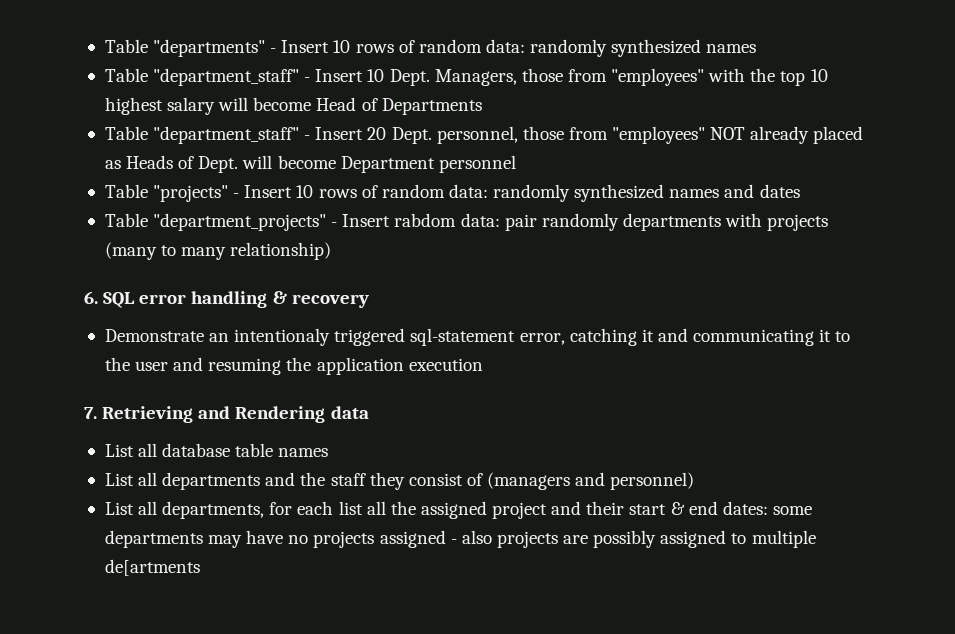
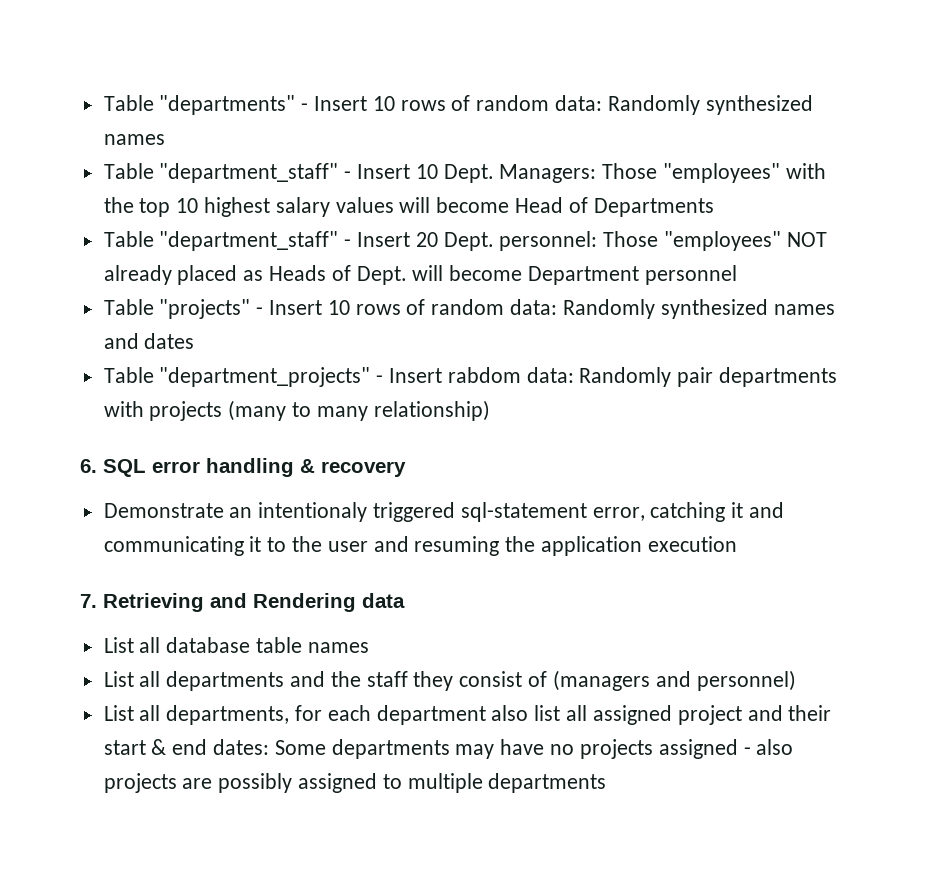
- Table "departments" - Insert 10 rows of random data: randomly synthesized names
+ Table "departments" - Insert 10 rows of random data: Randomly synthesized names
- Managers, those from "employees" with the top 10 highest salary will become Head of Departments
+ Managers: Those "employees" with the top 10 highest salary values will become Head of Departments
- Table "department_staff" - Insert 20 Dept. personnel, those from "employees" NOT already placed as Heads of Dept. will become Department personnel
+ Table "department_staff" - Insert 20 Dept. personnel: Those "employees" NOT already placed as Heads of Dept. will become Department personnel
- Table "projects" - Insert 10 rows of random data: randomly synthesized names and dates
+ Table "projects" - Insert 10 rows of random data: Randomly synthesized names and dates
- Table "department_projects" - Insert rabdom data: pair randomly departments with projects (many to many relationship)
+ Table "department_projects" - Insert rabdom data: Randomly pair departments with projects (many to many relationship)
- List all departments, for each list all the assigned project and their start & end dates: some departments may have no projects assigned - also projects are possibly assigned to multiple de[artments
+ List all departments, for each department also list all assigned project and their start & end dates: Some departments may have no projects assigned - also projects are possibly assigned to multiple departments

